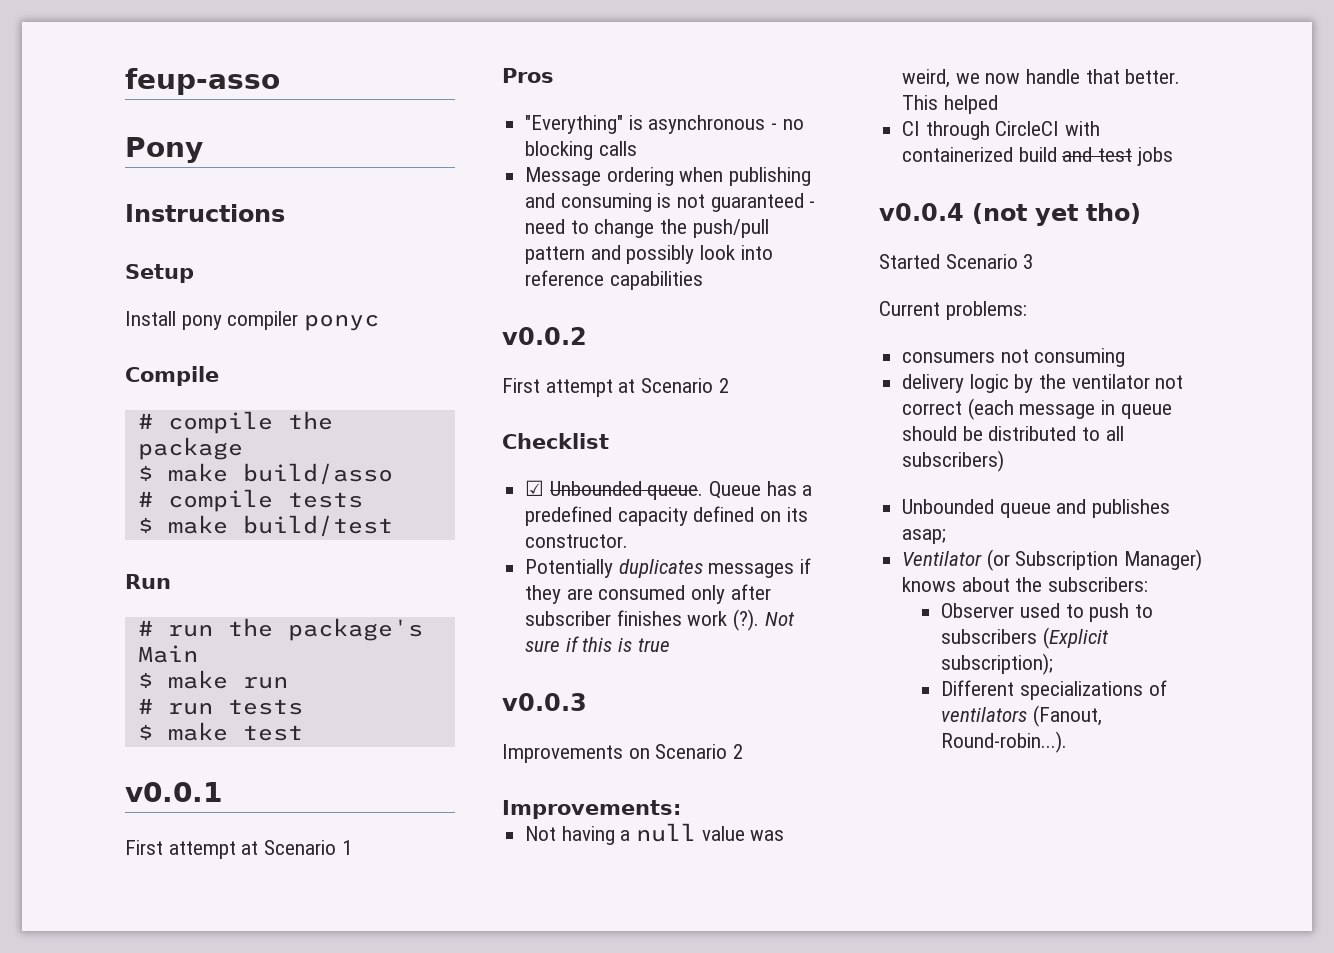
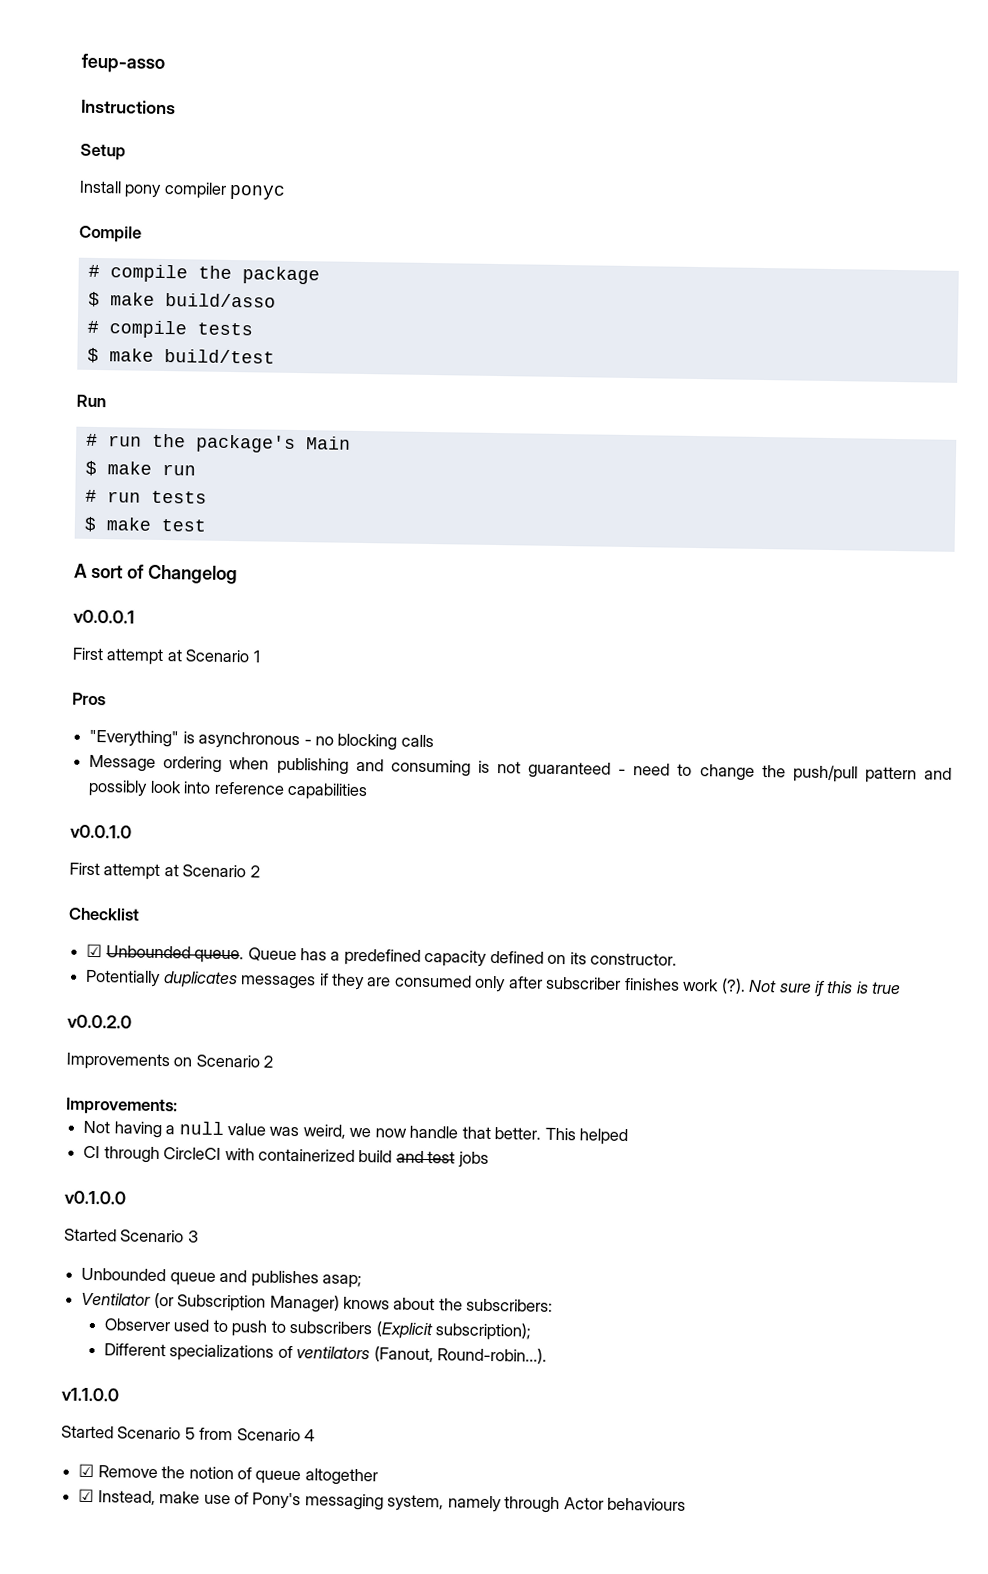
- Pony
- v0.0.1
+ A sort of Changelog
+ v0.0.0.1
- v0.0.2
+ v0.0.1.0
- v0.0.3
+ v0.0.2.0
- v0.0.4 (not yet tho)
+ v0.1.0.0
- Current problems:
- consumers not consuming
- delivery logic by the ventilator not correct (each message in queue should be distributed to all subscribers)
+ v1.1.0.0
+ Started Scenario 5 from Scenario 4
+ ☑ Remove the notion of queue altogether
+ ☑ Instead, make use of Pony's messaging system, namely through Actor behaviours

